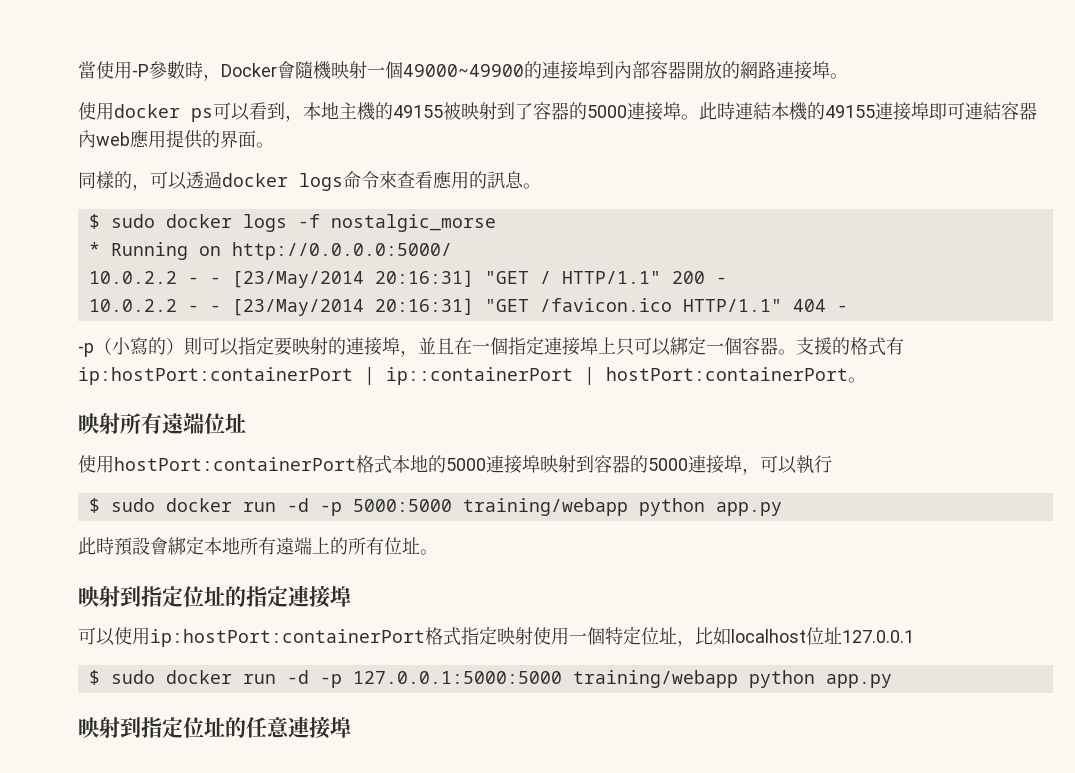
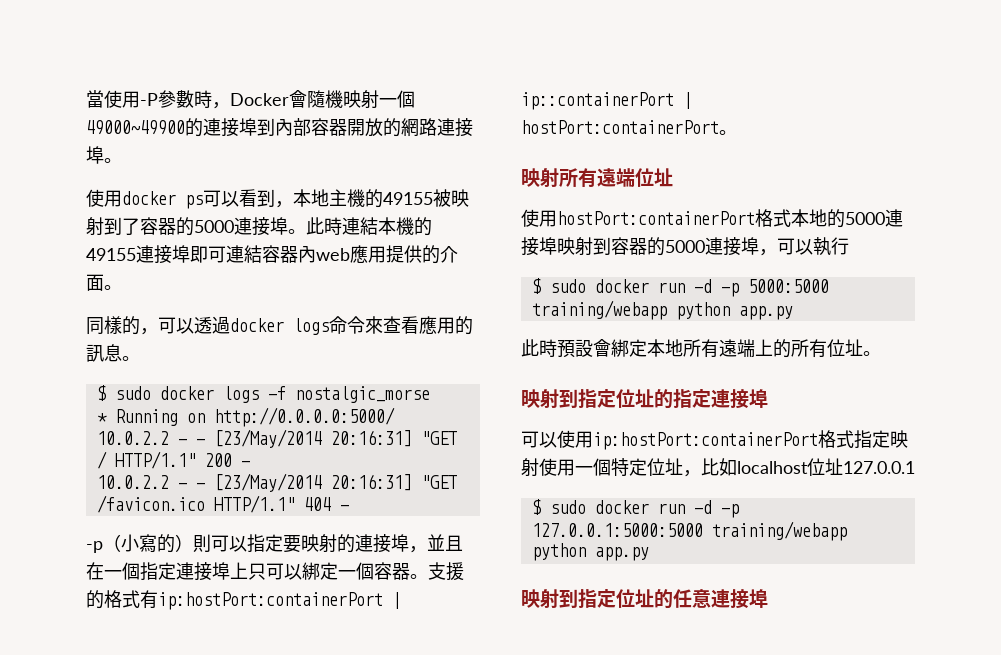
- 此時連結本機的49155連接埠即可連結容器內web應用提供的界面。
+ 此時連結本機的49155連接埠即可連結容器內web應用提供的介面。

